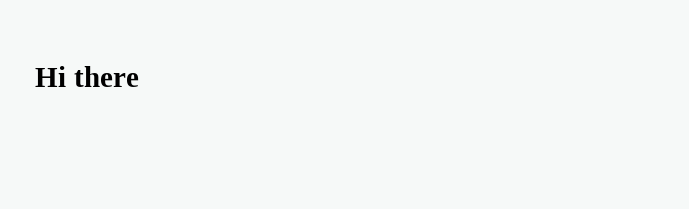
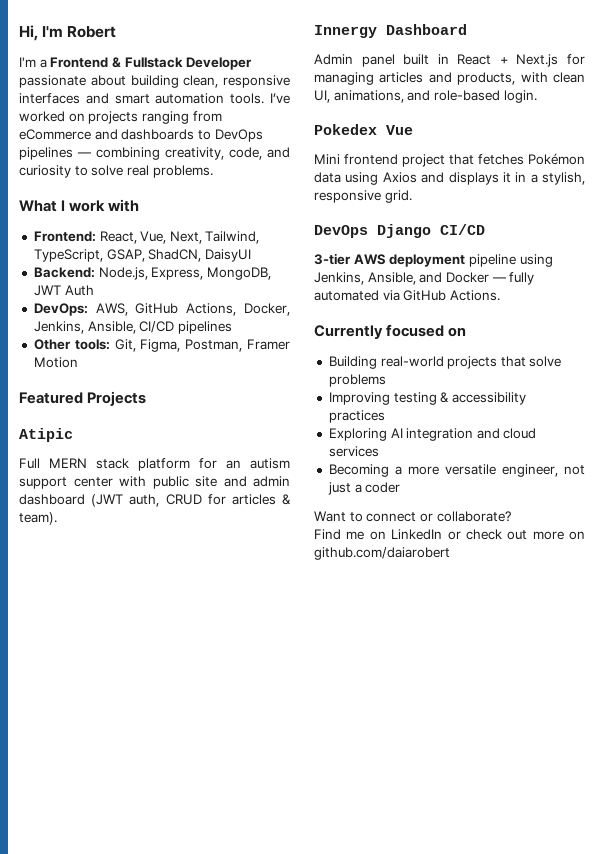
- Hi there
+ Hi, I'm Robert
+ I'm a Frontend & Fullstack Developer passionate about building clean, responsive interfaces and smart automation tools. I’ve worked on projects ranging from eCommerce and dashboards to DevOps pipelines — combining creativity, code, and curiosity to solve real problems.
+ What I work with
+ Frontend: React, Vue, Next, Tailwind, TypeScript, GSAP, ShadCN, DaisyUI
+ Backend: Node.js, Express, MongoDB, JWT Auth
+ DevOps: AWS, GitHub Actions, Docker, Jenkins, Ansible, CI/CD pipelines
+ Other tools: Git, Figma, Postman, Framer Motion
+ Featured Projects
+ Atipic
+ Full MERN stack platform for an autism support center with public site and admin dashboard (JWT auth, CRUD for articles & team).
+ Innergy Dashboard
+ Admin panel built in React + Next.js for managing articles and products, with clean UI, animations, and role-based login.
+ Pokedex Vue
+ Mini frontend project that fetches Pokémon data using Axios and displays it in a stylish, responsive grid.
+ DevOps Django CI/CD
+ 3-tier AWS deployment pipeline using Jenkins, Ansible, and Docker — fully automated via GitHub Actions.
+ Currently focused on
+ Building real-world projects that solve problems
+ Improving testing & accessibility practices
+ Exploring AI integration and cloud services
+ Becoming a more versatile engineer, not just a coder
+ Want to connect or collaborate?
+ Find me on LinkedIn or check out more on github.com/daiarobert

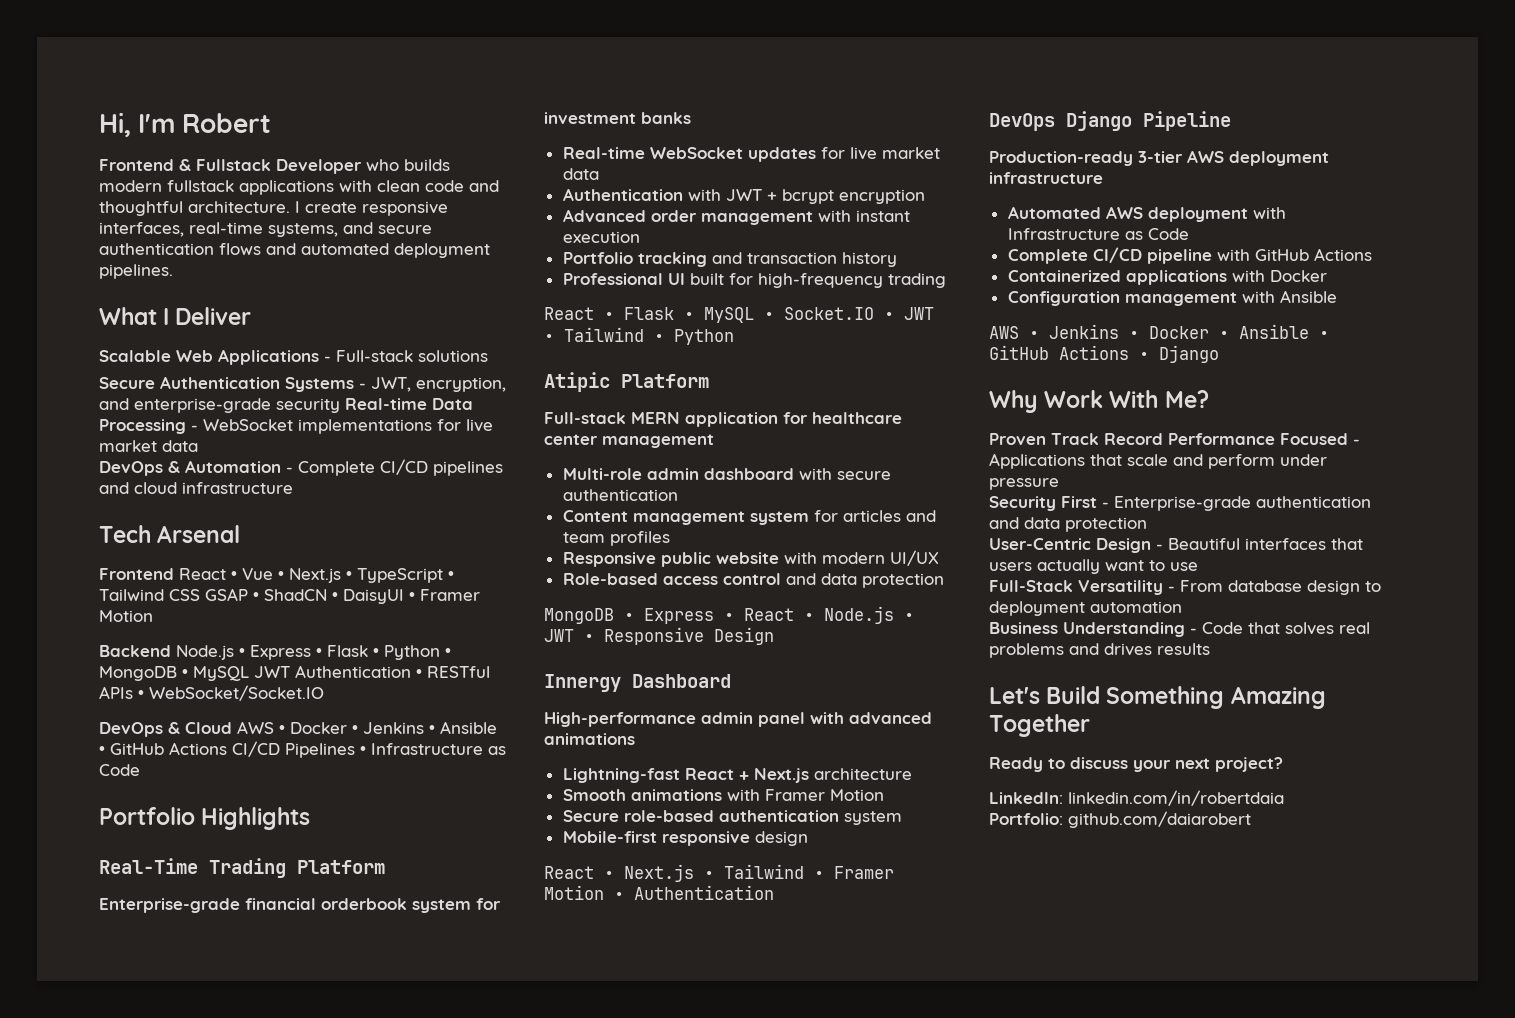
- I'm a Frontend & Fullstack Developer passionate about building clean, responsive interfaces and smart automation tools. I’ve worked on projects ranging from eCommerce and dashboards to DevOps pipelines — combining creativity, code, and curiosity to solve real problems.
- What I work with
- Frontend: React, Vue, Next, Tailwind, TypeScript, GSAP, ShadCN, DaisyUI
- Backend: Node.js, Express, MongoDB, JWT Auth
- DevOps: AWS, GitHub Actions, Docker, Jenkins, Ansible, CI/CD pipelines
- Other tools: Git, Figma, Postman, Framer Motion
- Featured Projects
- Atipic
- Full MERN stack platform for an autism support center with public site and admin dashboard (JWT auth, CRUD for articles & team).
+ Frontend & Fullstack Developer who builds modern fullstack applications with clean code and thoughtful architecture. I create responsive interfaces, real-time systems, and secure authentication flows and automated deployment pipelines.
+ What I Deliver
+ Scalable Web Applications - Full-stack solutions
+ Secure Authentication Systems - JWT, encryption, and enterprise-grade security Real-time Data Processing - WebSocket implementations for live market data
+ DevOps & Automation - Complete CI/CD pipelines and cloud infrastructure
+ Tech Arsenal
+ Frontend React • Vue • Next.js • TypeScript • Tailwind CSS GSAP • ShadCN • DaisyUI • Framer Motion
+ Backend Node.js • Express • Flask • Python • MongoDB • MySQL JWT Authentication • RESTful APIs • WebSocket/Socket.IO
+ DevOps & Cloud AWS • Docker • Jenkins • Ansible • GitHub Actions CI/CD Pipelines • Infrastructure as Code
+ Portfolio Highlights
+ Real-Time Trading Platform
+ Enterprise-grade financial orderbook system for investment banks
+ Real-time WebSocket updates for live market data
+ Authentication with JWT + bcrypt encryption
+ Advanced order management with instant execution
+ Portfolio tracking and transaction history
+ Professional UI built for high-frequency trading
+ React • Flask • MySQL • Socket.IO • JWT • Tailwind • Python
+ Atipic Platform
+ Full-stack MERN application for healthcare center management
+ Multi-role admin dashboard with secure authentication
+ Content management system for articles and team profiles
+ Responsive public website with modern UI/UX
+ Role-based access control and data protection
+ MongoDB • Express • React • Node.js • JWT • Responsive Design
  Innergy Dashboard
- Admin panel built in React + Next.js for managing articles and products, with clean UI, animations, and role-based login.
- Pokedex Vue
- Mini frontend project that fetches Pokémon data using Axios and displays it in a stylish, responsive grid.
+ High-performance admin panel with advanced animations
+ Lightning-fast React + Next.js architecture
+ Smooth animations with Framer Motion
+ Secure role-based authentication system
+ Mobile-first responsive design
+ React • Next.js • Tailwind • Framer Motion • Authentication
- DevOps Django CI/CD
- 3-tier AWS deployment pipeline using Jenkins, Ansible, and Docker — fully automated via GitHub Actions.
- Currently focused on
- Building real-world projects that solve problems
- Improving testing & accessibility practices
- Exploring AI integration and cloud services
- Becoming a more versatile engineer, not just a coder
- Want to connect or collaborate?
- Find me on LinkedIn or check out more on github.com/daiarobert
+ DevOps Django Pipeline
+ Production-ready 3-tier AWS deployment infrastructure
+ Automated AWS deployment with Infrastructure as Code
+ Complete CI/CD pipeline with GitHub Actions
+ Containerized applications with Docker
+ Configuration management with Ansible
+ AWS • Jenkins • Docker • Ansible • GitHub Actions • Django
+ Why Work With Me?
+ Proven Track Record Performance Focused - Applications that scale and perform under pressure
+ Security First - Enterprise-grade authentication and data protection
+ User-Centric Design - Beautiful interfaces that users actually want to use
+ Full-Stack Versatility - From database design to deployment automation
+ Business Understanding - Code that solves real problems and drives results
+ Let's Build Something Amazing Together
+ Ready to discuss your next project?
+ LinkedIn: linkedin.com/in/robertdaia
+ Portfolio: github.com/daiarobert

